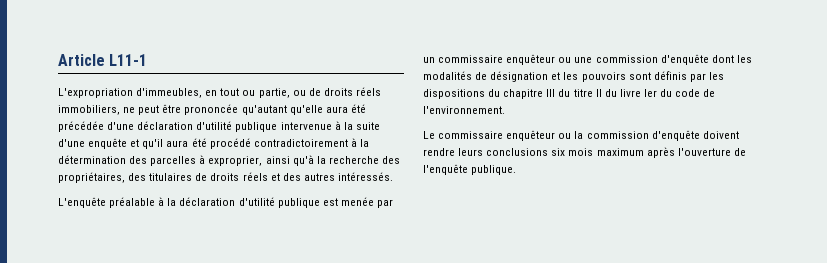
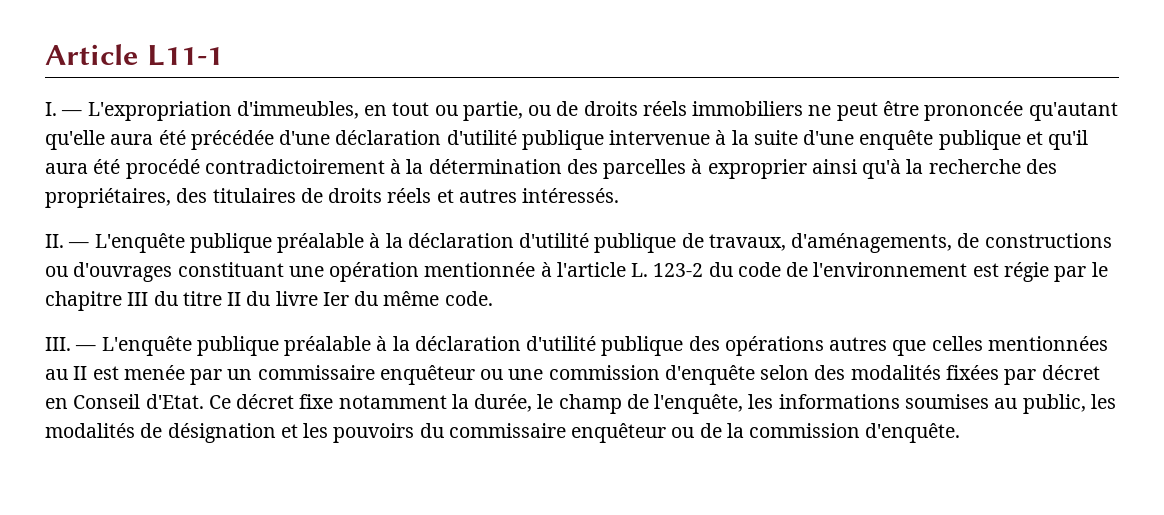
- L'expropriation d'immeubles, en tout ou partie, ou de droits réels immobiliers, ne peut être prononcée qu'autant qu'elle aura été précédée d'une déclaration d'utilité publique intervenue à la suite d'une enquête et qu'il aura été procédé contradictoirement à la détermination des parcelles à exproprier, ainsi qu'à la recherche des propriétaires, des titulaires de droits réels et des autres intéressés.
+ I. ― L'expropriation d'immeubles, en tout ou partie, ou de droits réels immobiliers ne peut être prononcée qu'autant qu'elle aura été précédée d'une déclaration d'utilité publique intervenue à la suite d'une enquête publique et qu'il aura été procédé contradictoirement à la détermination des parcelles à exproprier ainsi qu'à la recherche des propriétaires, des titulaires de droits réels et autres intéressés.
- L'enquête préalable à la déclaration d'utilité publique est menée par un commissaire enquêteur ou une commission d'enquête dont les modalités de désignation et les pouvoirs sont définis par les dispositions du chapitre III du titre II du livre Ier du code de l'environnement.
- Le commissaire enquêteur ou la commission d'enquête doivent rendre leurs conclusions six mois maximum après l'ouverture de l'enquête publique.
+ II. ― L'enquête publique préalable à la déclaration d'utilité publique de travaux, d'aménagements, de constructions ou d'ouvrages constituant une opération mentionnée à l'article L. 123-2 du code de l'environnement est régie par le chapitre III du titre II du livre Ier du même code.
+ III. ― L'enquête publique préalable à la déclaration d'utilité publique des opérations autres que celles mentionnées au II est menée par un commissaire enquêteur ou une commission d'enquête selon des modalités fixées par décret en Conseil d'Etat. Ce décret fixe notamment la durée, le champ de l'enquête, les informations soumises au public, les modalités de désignation et les pouvoirs du commissaire enquêteur ou de la commission d'enquête.

